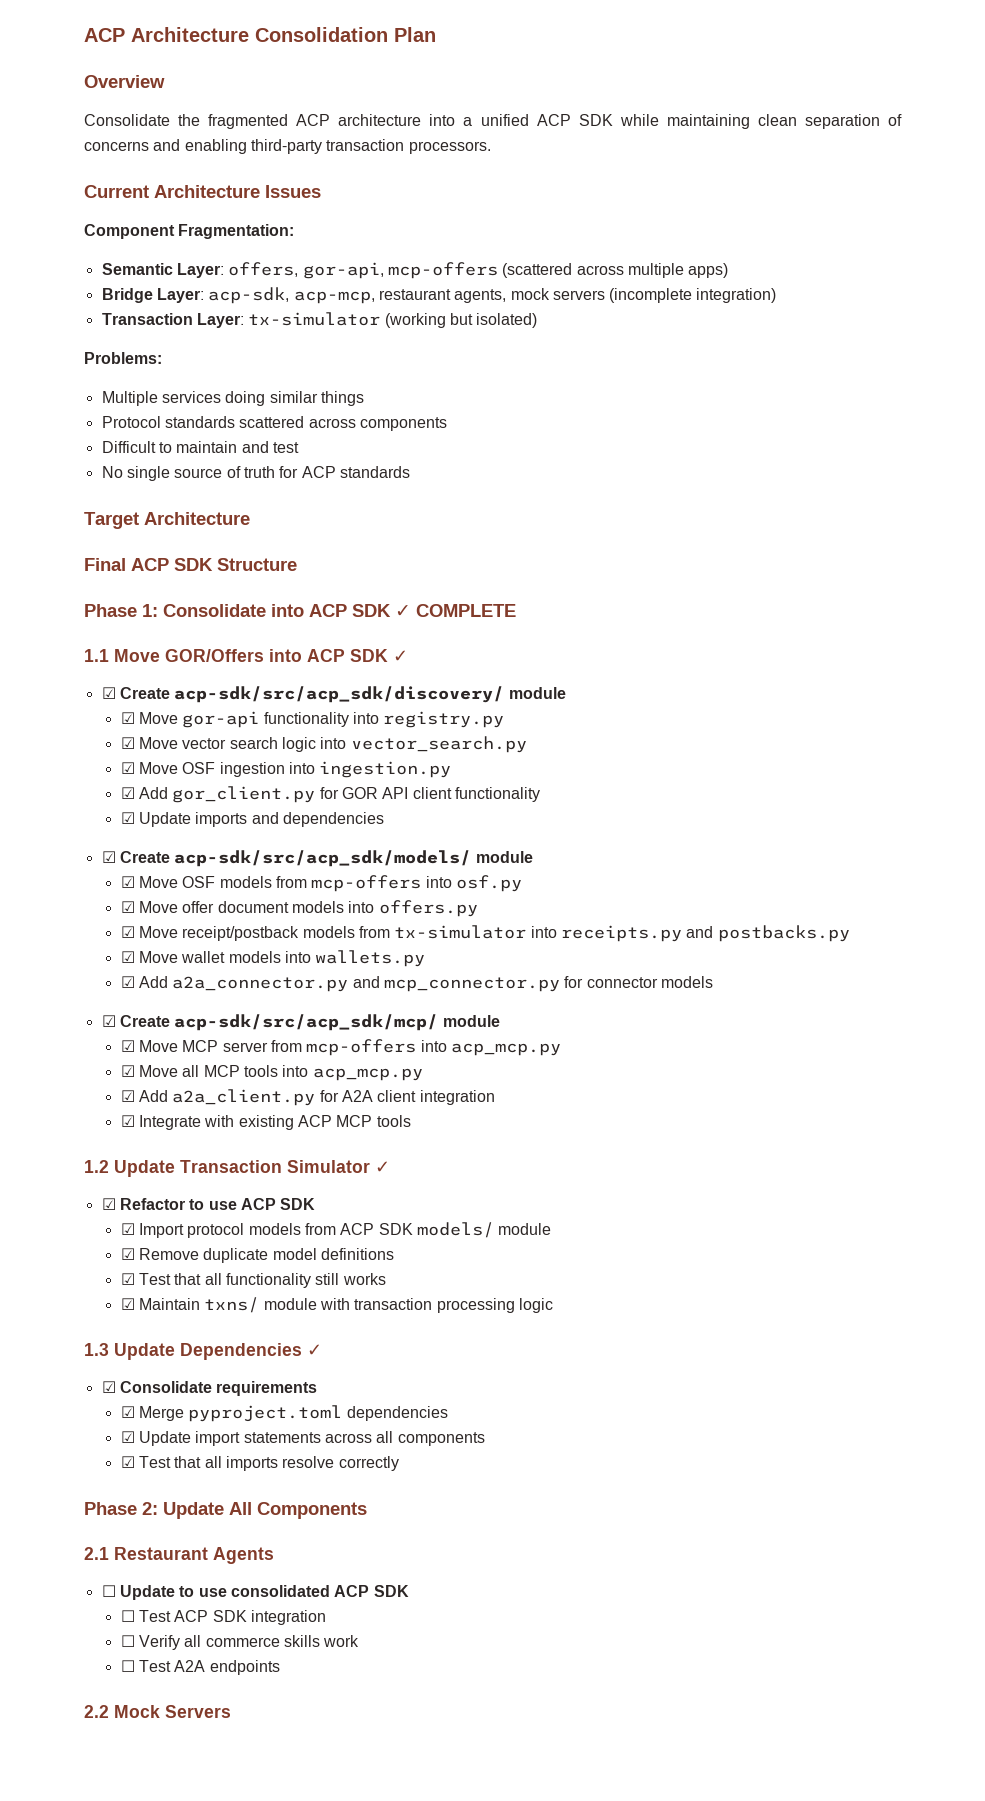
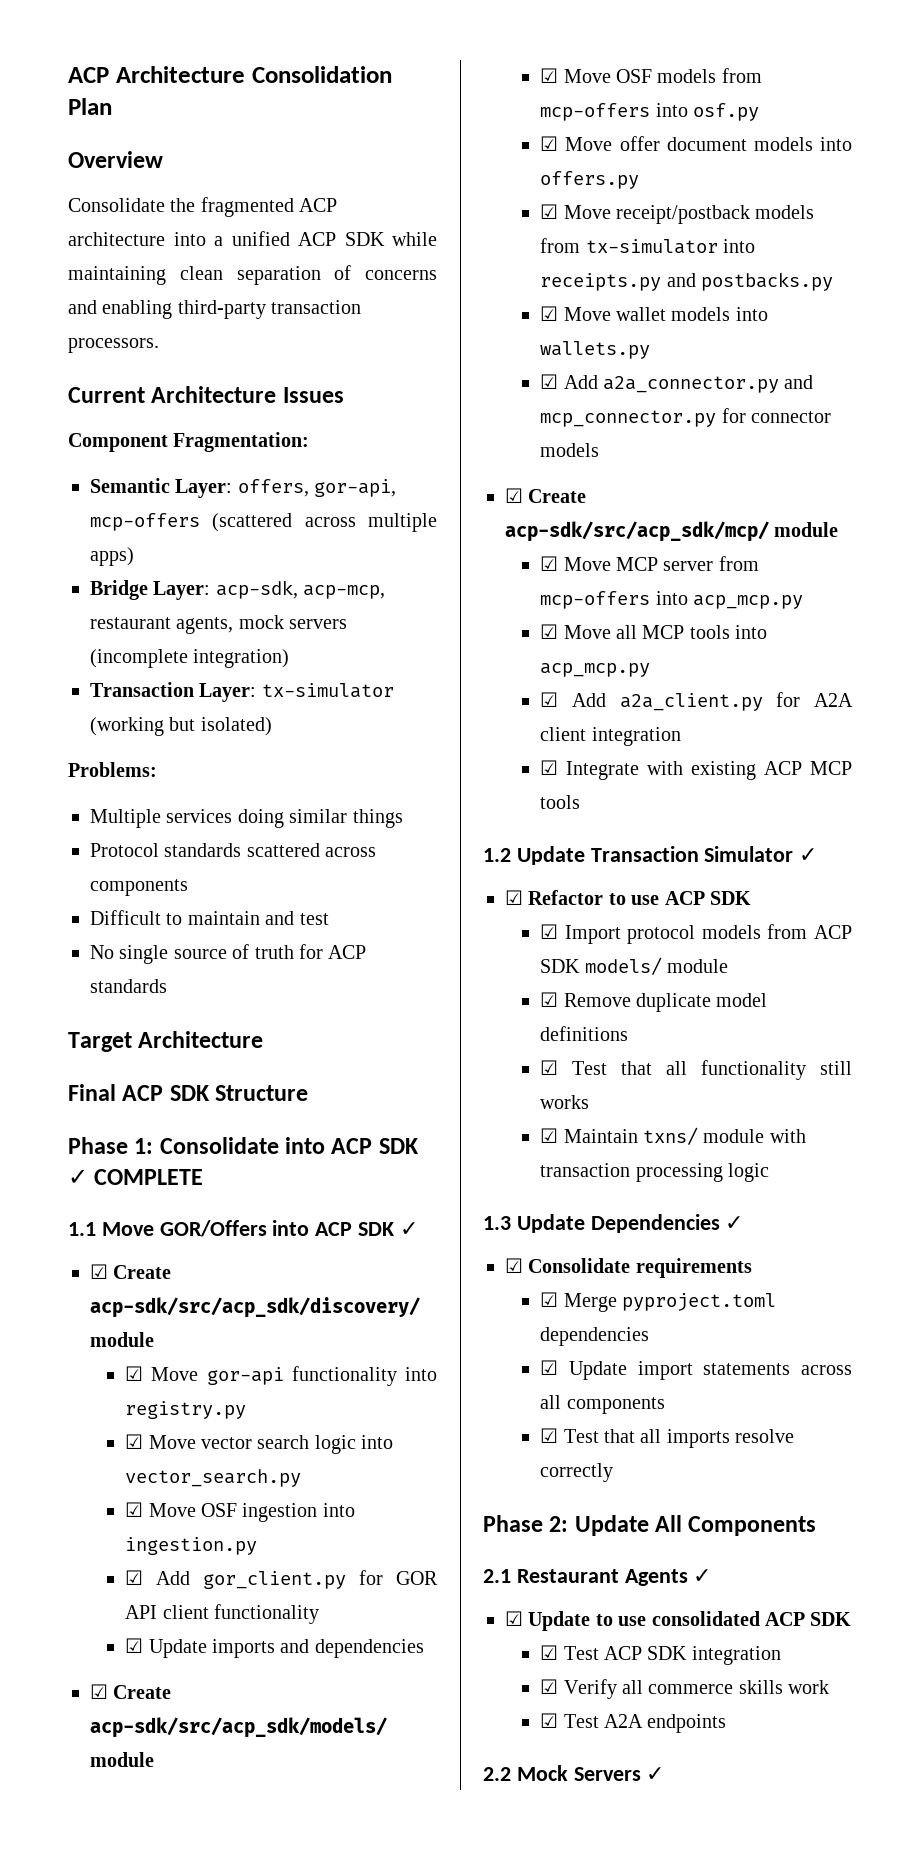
- 2.1 Restaurant Agents
- ☐ Update to use consolidated ACP SDK
+ 2.1 Restaurant Agents ✓
+ ☑ Update to use consolidated ACP SDK
- ☐ Test ACP SDK integration
+ ☑ Test ACP SDK integration
- ☐ Verify all commerce skills work
+ ☑ Verify all commerce skills work
- ☐ Test A2A endpoints
+ ☑ Test A2A endpoints
- 2.2 Mock Servers
+ 2.2 Mock Servers ✓

